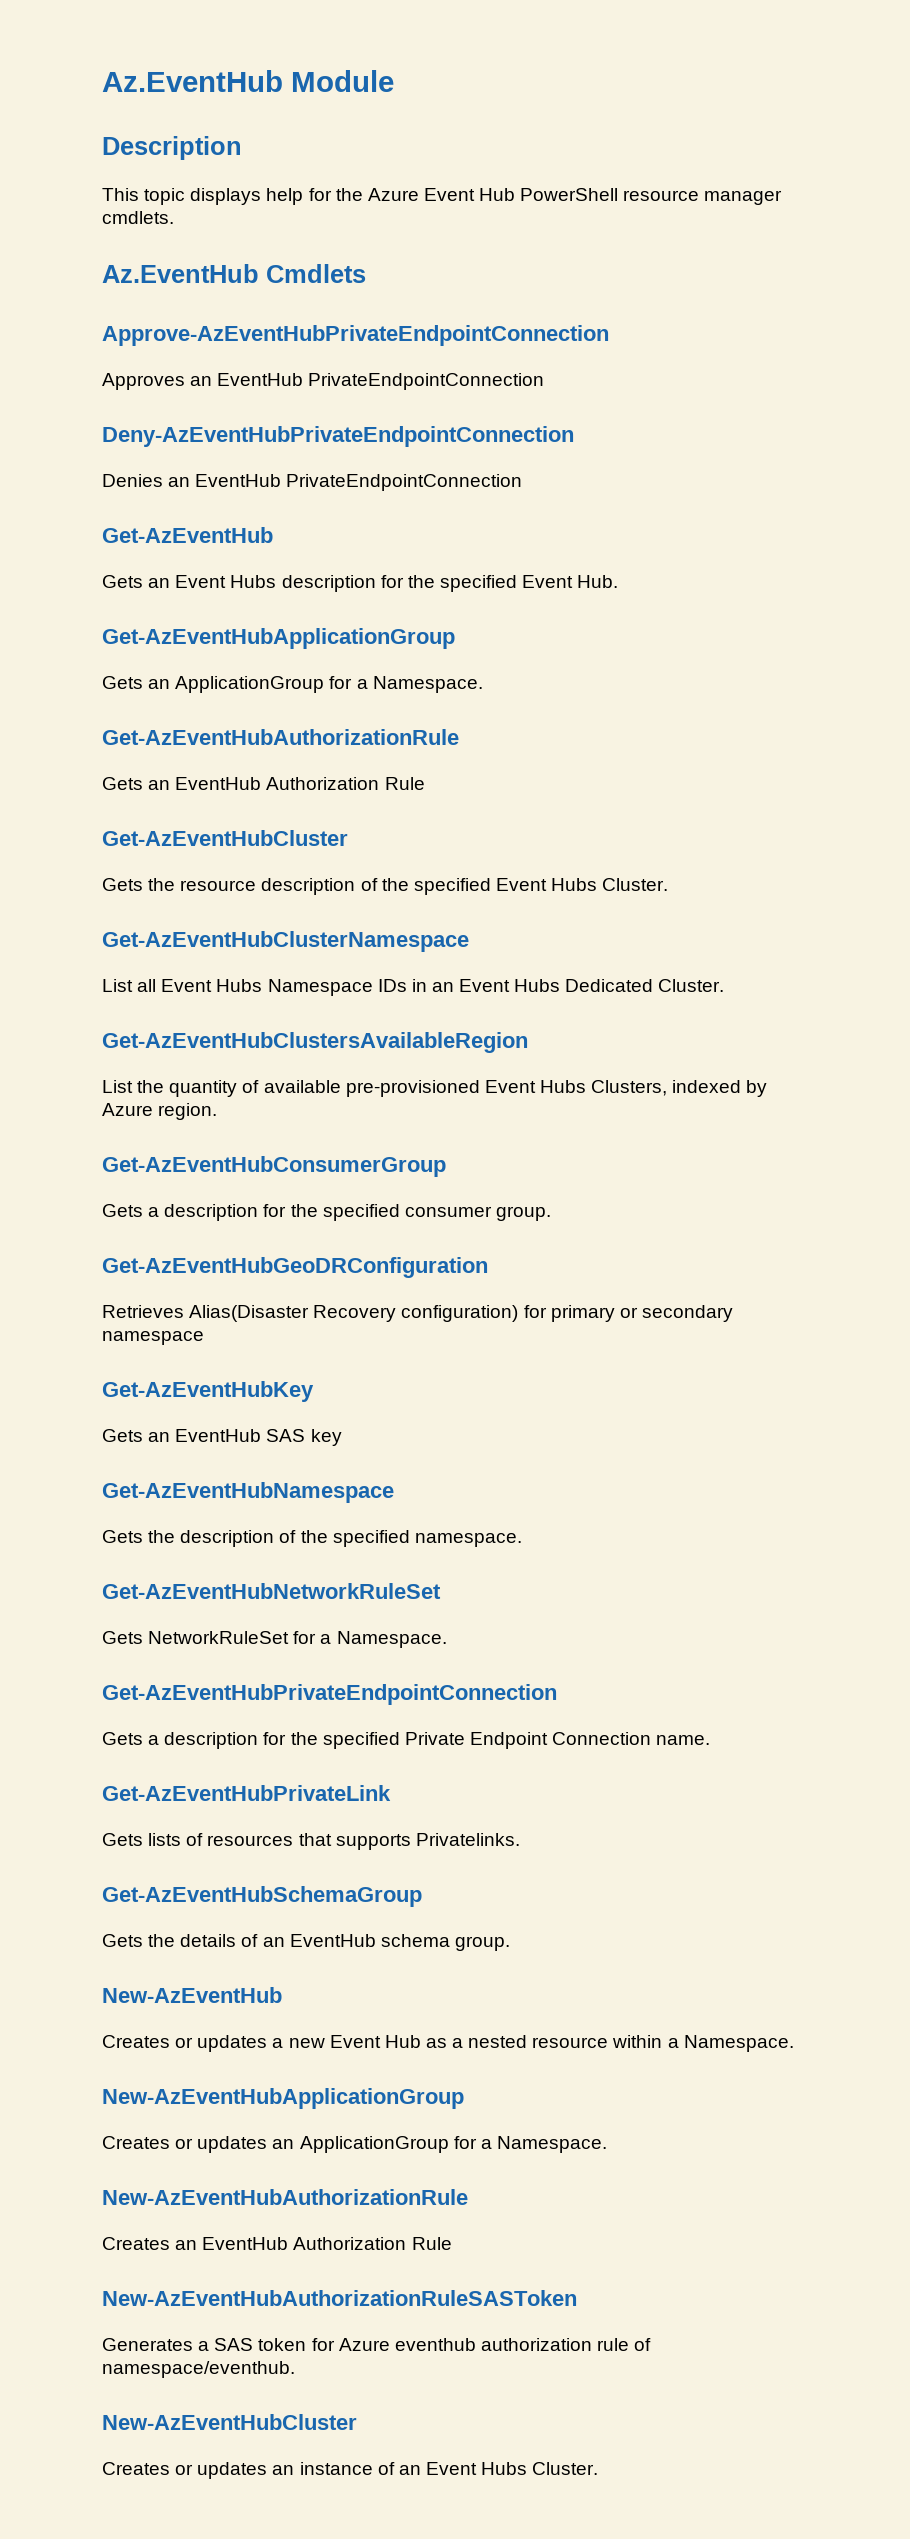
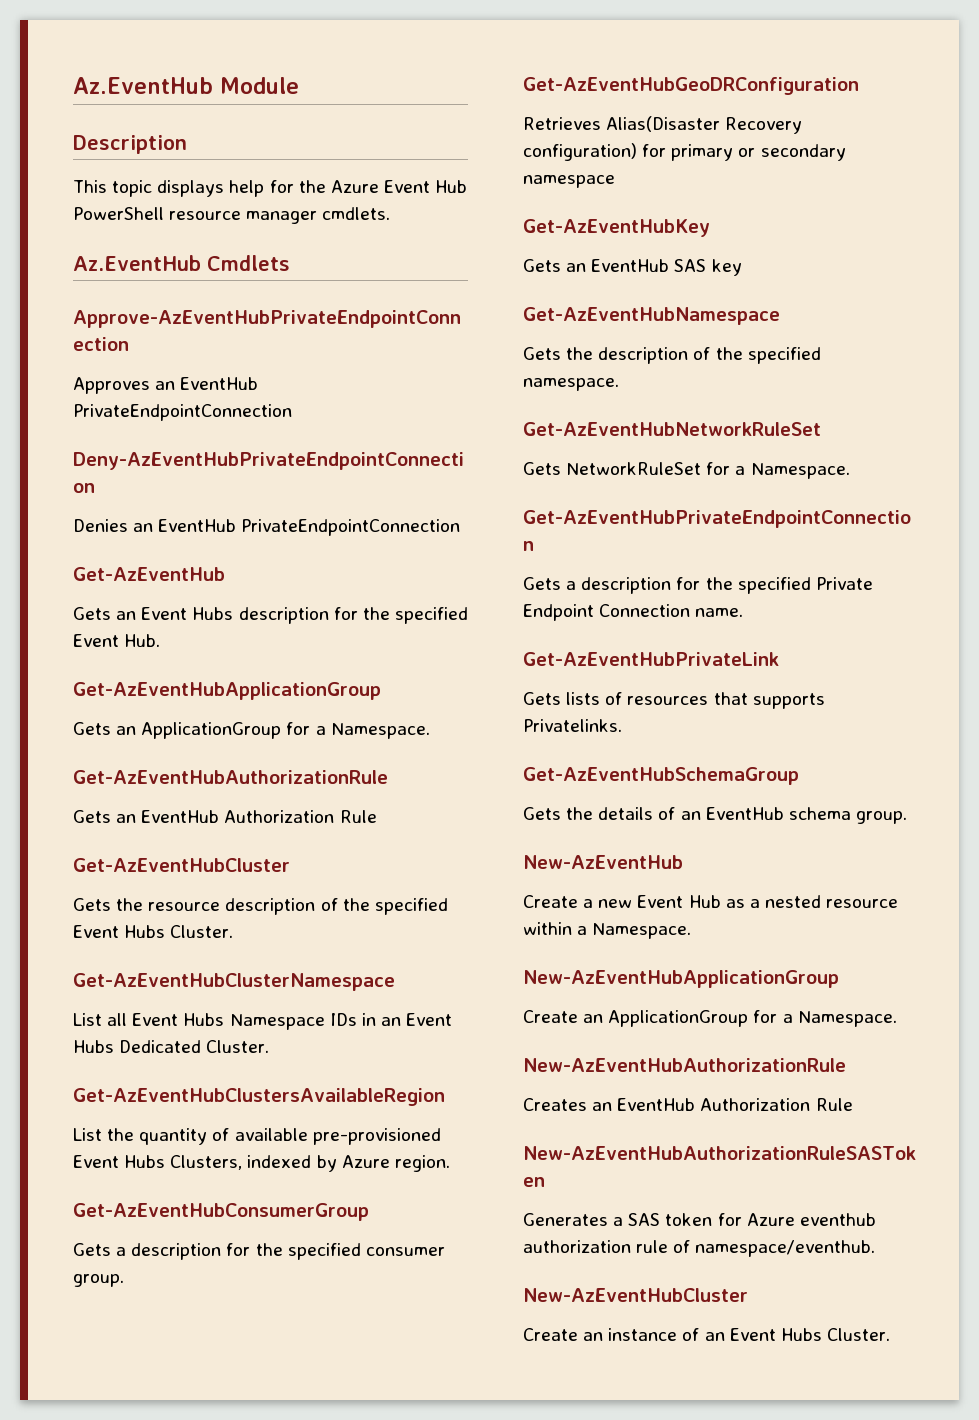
- Creates or updates a new Event Hub as a nested resource within a Namespace.
+ Create a new Event Hub as a nested resource within a Namespace.
- Creates or updates an ApplicationGroup for a Namespace.
+ Create an ApplicationGroup for a Namespace.
- Creates or updates an instance of an Event Hubs Cluster.
+ Create an instance of an Event Hubs Cluster.

